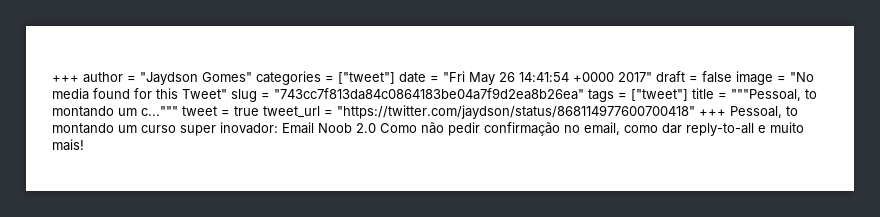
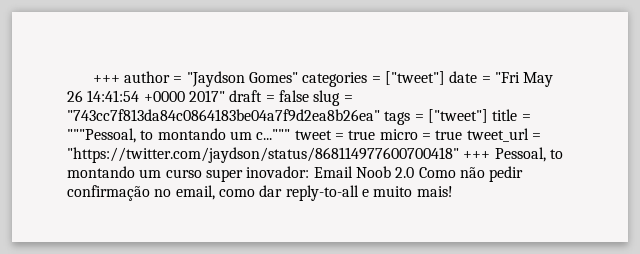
- +++ author = "Jaydson Gomes" categories = ["tweet"] date = "Fri May 26 14:41:54 +0000 2017" draft = false image = "No media found for this Tweet" slug = "743cc7f813da84c0864183be04a7f9d2ea8b26ea" tags = ["tweet"] title = """Pessoal, to montando um c...""" tweet = true tweet_url = "https://twitter.com/jaydson/status/868114977600700418" +++ Pessoal, to montando um curso super inovador:
+ +++ author = "Jaydson Gomes" categories = ["tweet"] date = "Fri May 26 14:41:54 +0000 2017" draft = false slug = "743cc7f813da84c0864183be04a7f9d2ea8b26ea" tags = ["tweet"] title = """Pessoal, to montando um c...""" tweet = true micro = true tweet_url = "https://twitter.com/jaydson/status/868114977600700418" +++ Pessoal, to montando um curso super inovador:

